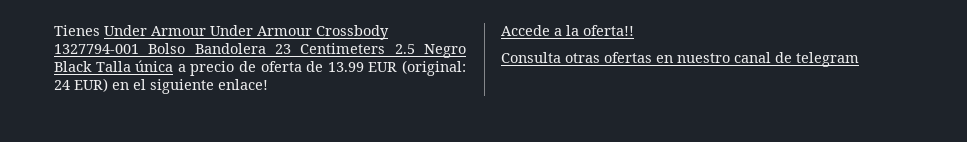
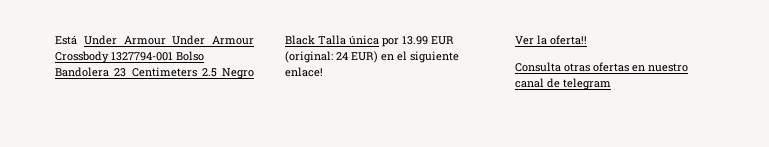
- Tienes Under Armour Under Armour Crossbody 1327794-001 Bolso Bandolera 23 Centimeters 2.5 Negro Black Talla única a precio de oferta de 13.99 EUR (original: 24 EUR) en el siguiente enlace!
+ Está Under Armour Under Armour Crossbody 1327794-001 Bolso Bandolera 23 Centimeters 2.5 Negro Black Talla única por 13.99 EUR (original: 24 EUR) en el siguiente enlace!
- Accede a la oferta!!
+ Ver la oferta!!

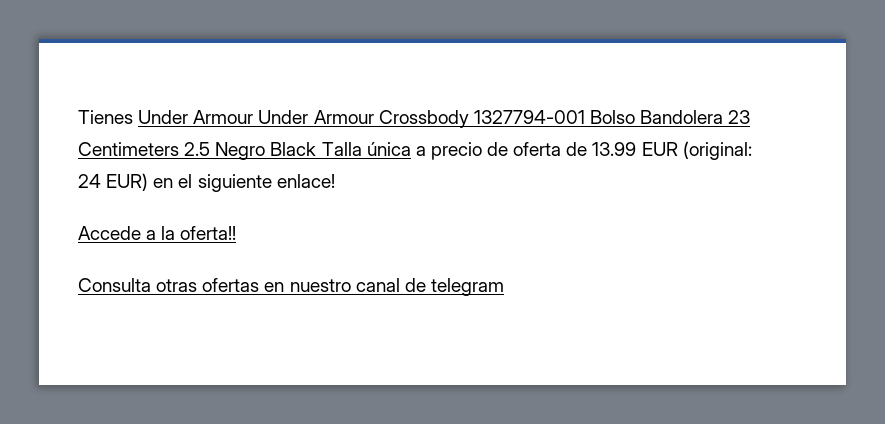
- Está Under Armour Under Armour Crossbody 1327794-001 Bolso Bandolera 23 Centimeters 2.5 Negro Black Talla única por 13.99 EUR (original: 24 EUR) en el siguiente enlace!
+ Tienes Under Armour Under Armour Crossbody 1327794-001 Bolso Bandolera 23 Centimeters 2.5 Negro Black Talla única a precio de oferta de 13.99 EUR (original: 24 EUR) en el siguiente enlace!
- Ver la oferta!!
+ Accede a la oferta!!

